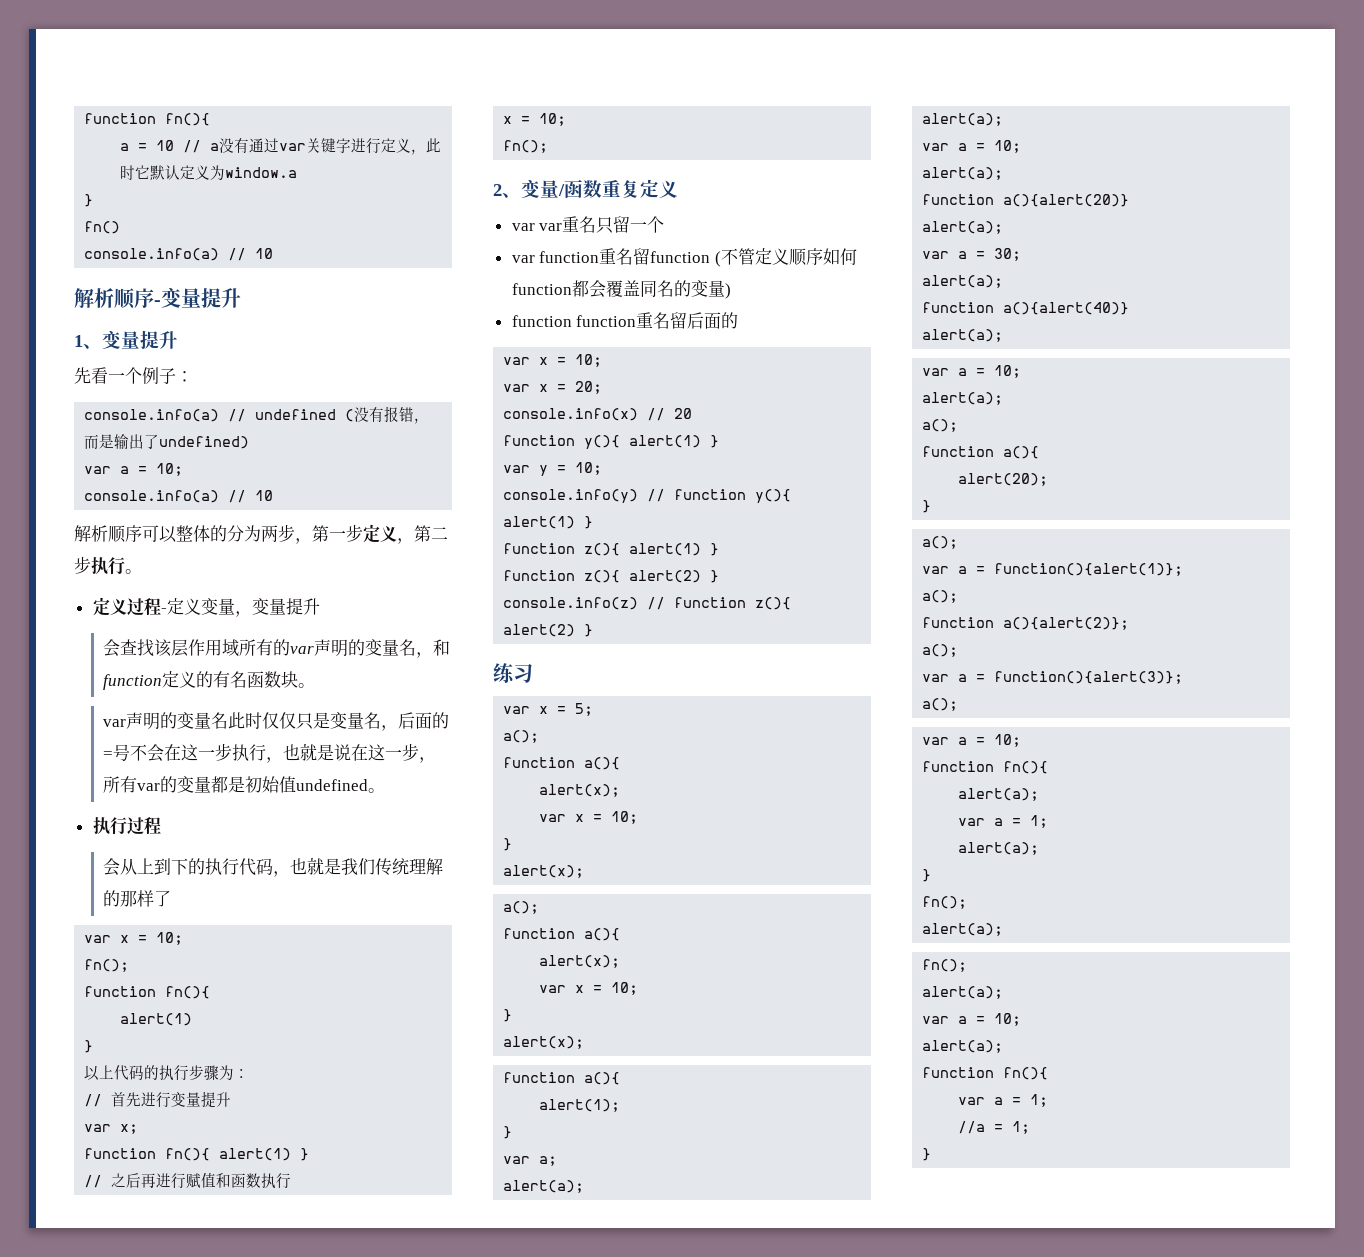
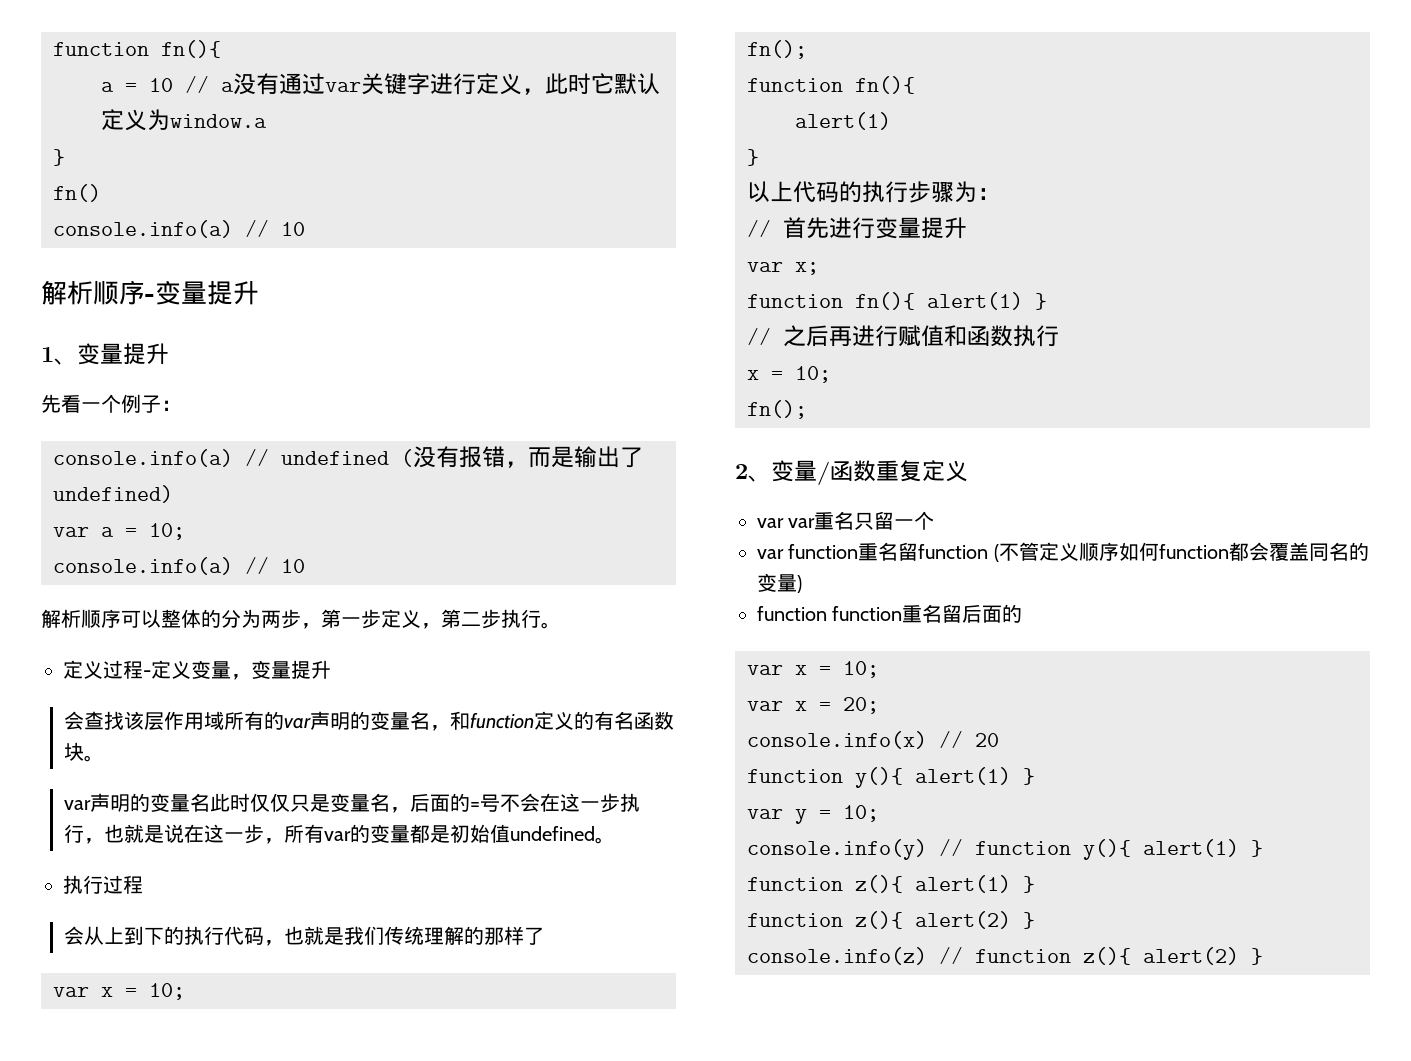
- 练习
- var x = 5;
- a();
- function a(){
- alert(x);
- var x = 10;
- }
- alert(x);
- a();
- function a(){
- alert(x);
- var x = 10;
- }
- alert(x);
- function a(){
- alert(1);
- }
- var a;
- alert(a);
- alert(a);
- var a = 10;
- alert(a);
- function a(){alert(20)}
- alert(a);
- var a = 30;
- alert(a);
- function a(){alert(40)}
- alert(a);
- var a = 10;
- alert(a);
- a();
- function a(){
- alert(20);
- }
- a();
- var a = function(){alert(1)};
- a();
- function a(){alert(2)};
- a();
- var a = function(){alert(3)};
- a();
- var a = 10;
- function fn(){
- alert(a);
- var a = 1;
- alert(a);
- }
- fn();
- alert(a);
- fn();
- alert(a);
- var a = 10;
- alert(a);
- function fn(){
- var a = 1;
- //a = 1;
- }

